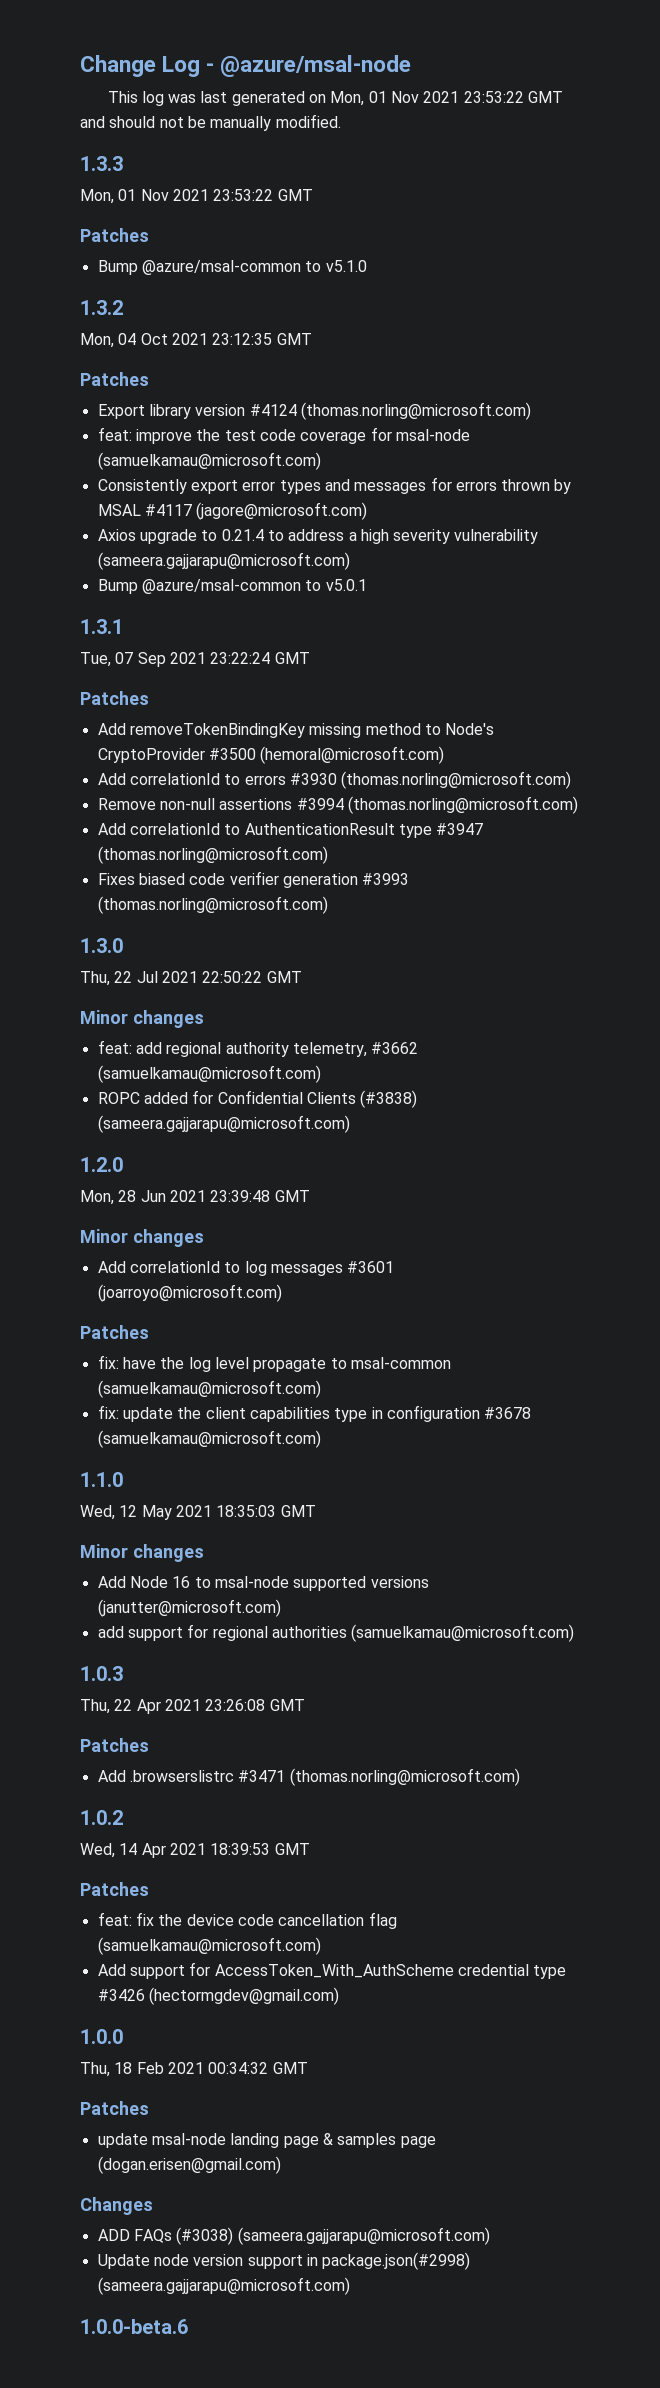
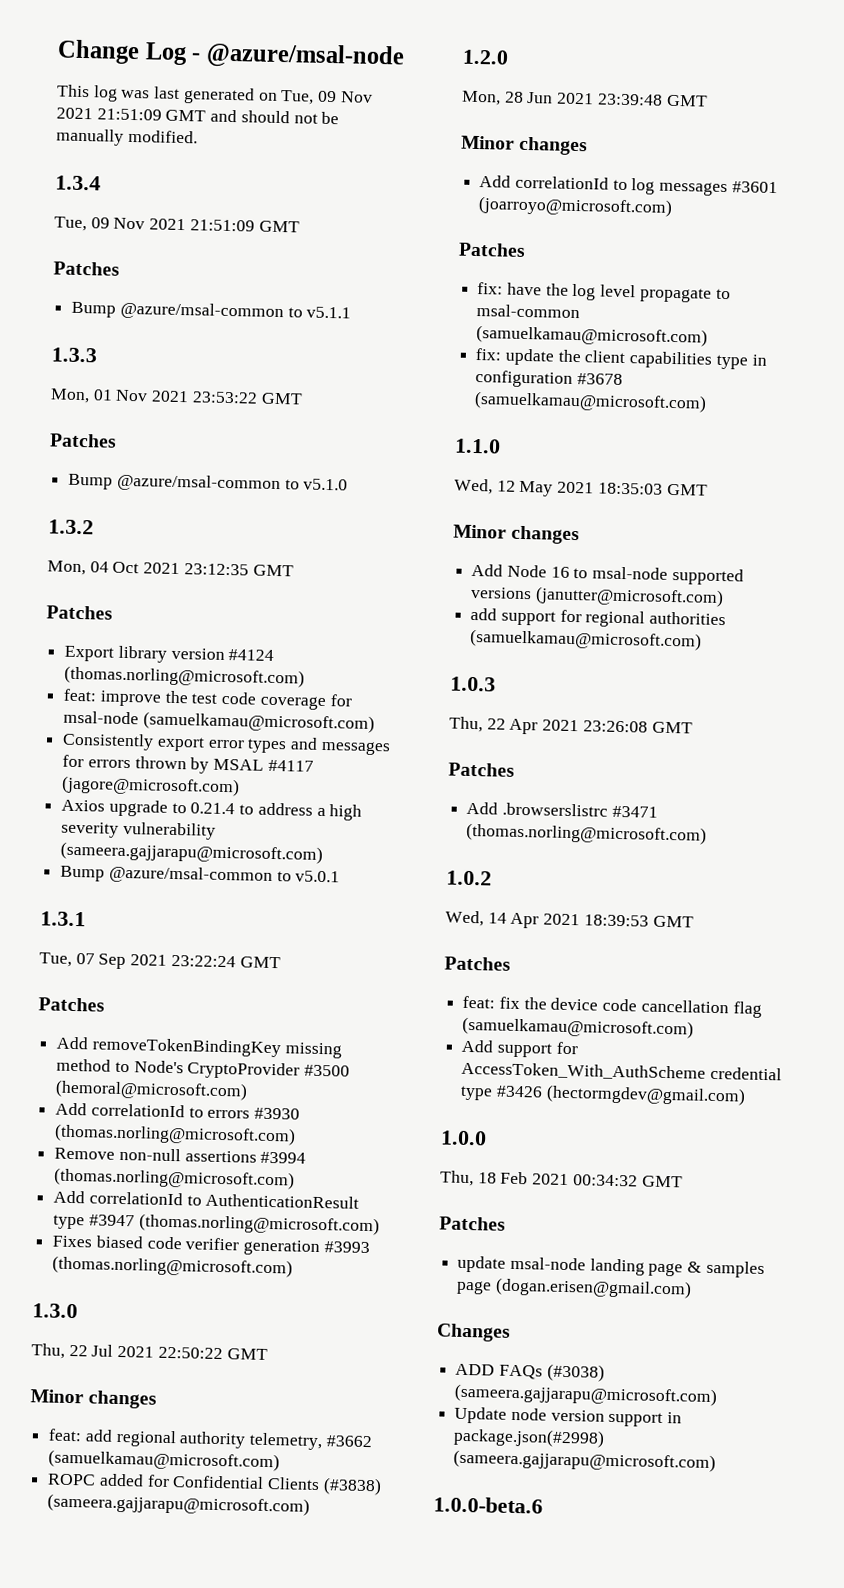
- This log was last generated on Mon, 01 Nov 2021 23:53:22 GMT and should not be manually modified.
+ This log was last generated on Tue, 09 Nov 2021 21:51:09 GMT and should not be manually modified.
+ 1.3.4
+ Tue, 09 Nov 2021 21:51:09 GMT
+ Patches
+ Bump @azure/msal-common to v5.1.1

